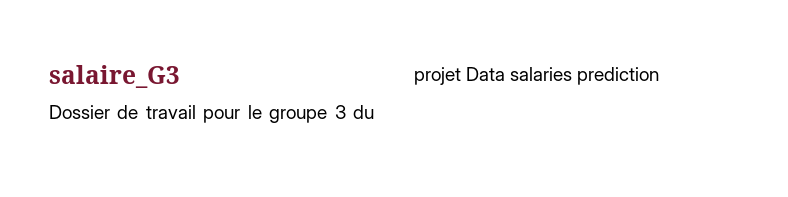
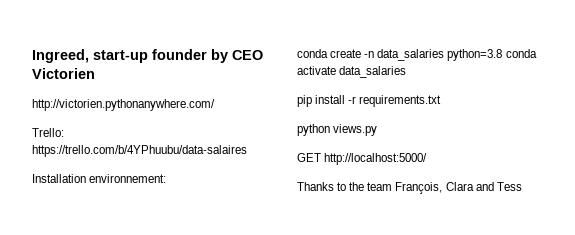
- salaire_G3
- Dossier de travail pour le groupe 3 du projet Data salaries prediction
+ Ingreed, start-up founder by CEO Victorien
+ http://victorien.pythonanywhere.com/
+ Trello: https://trello.com/b/4YPhuubu/data-salaires
+ Installation environnement:
+ conda create -n data_salaries python=3.8 conda activate data_salaries
+ pip install -r requirements.txt
+ python views.py
+ GET http://localhost:5000/
+ Thanks to the team François, Clara and Tess

